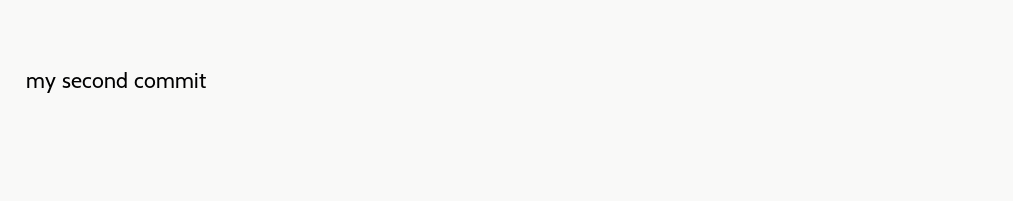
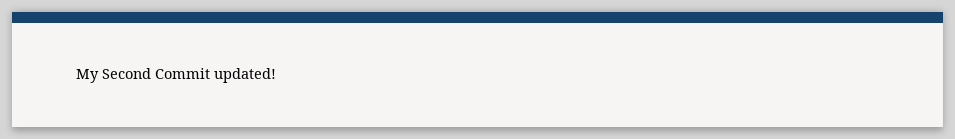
- my second commit
+ My Second Commit updated!

